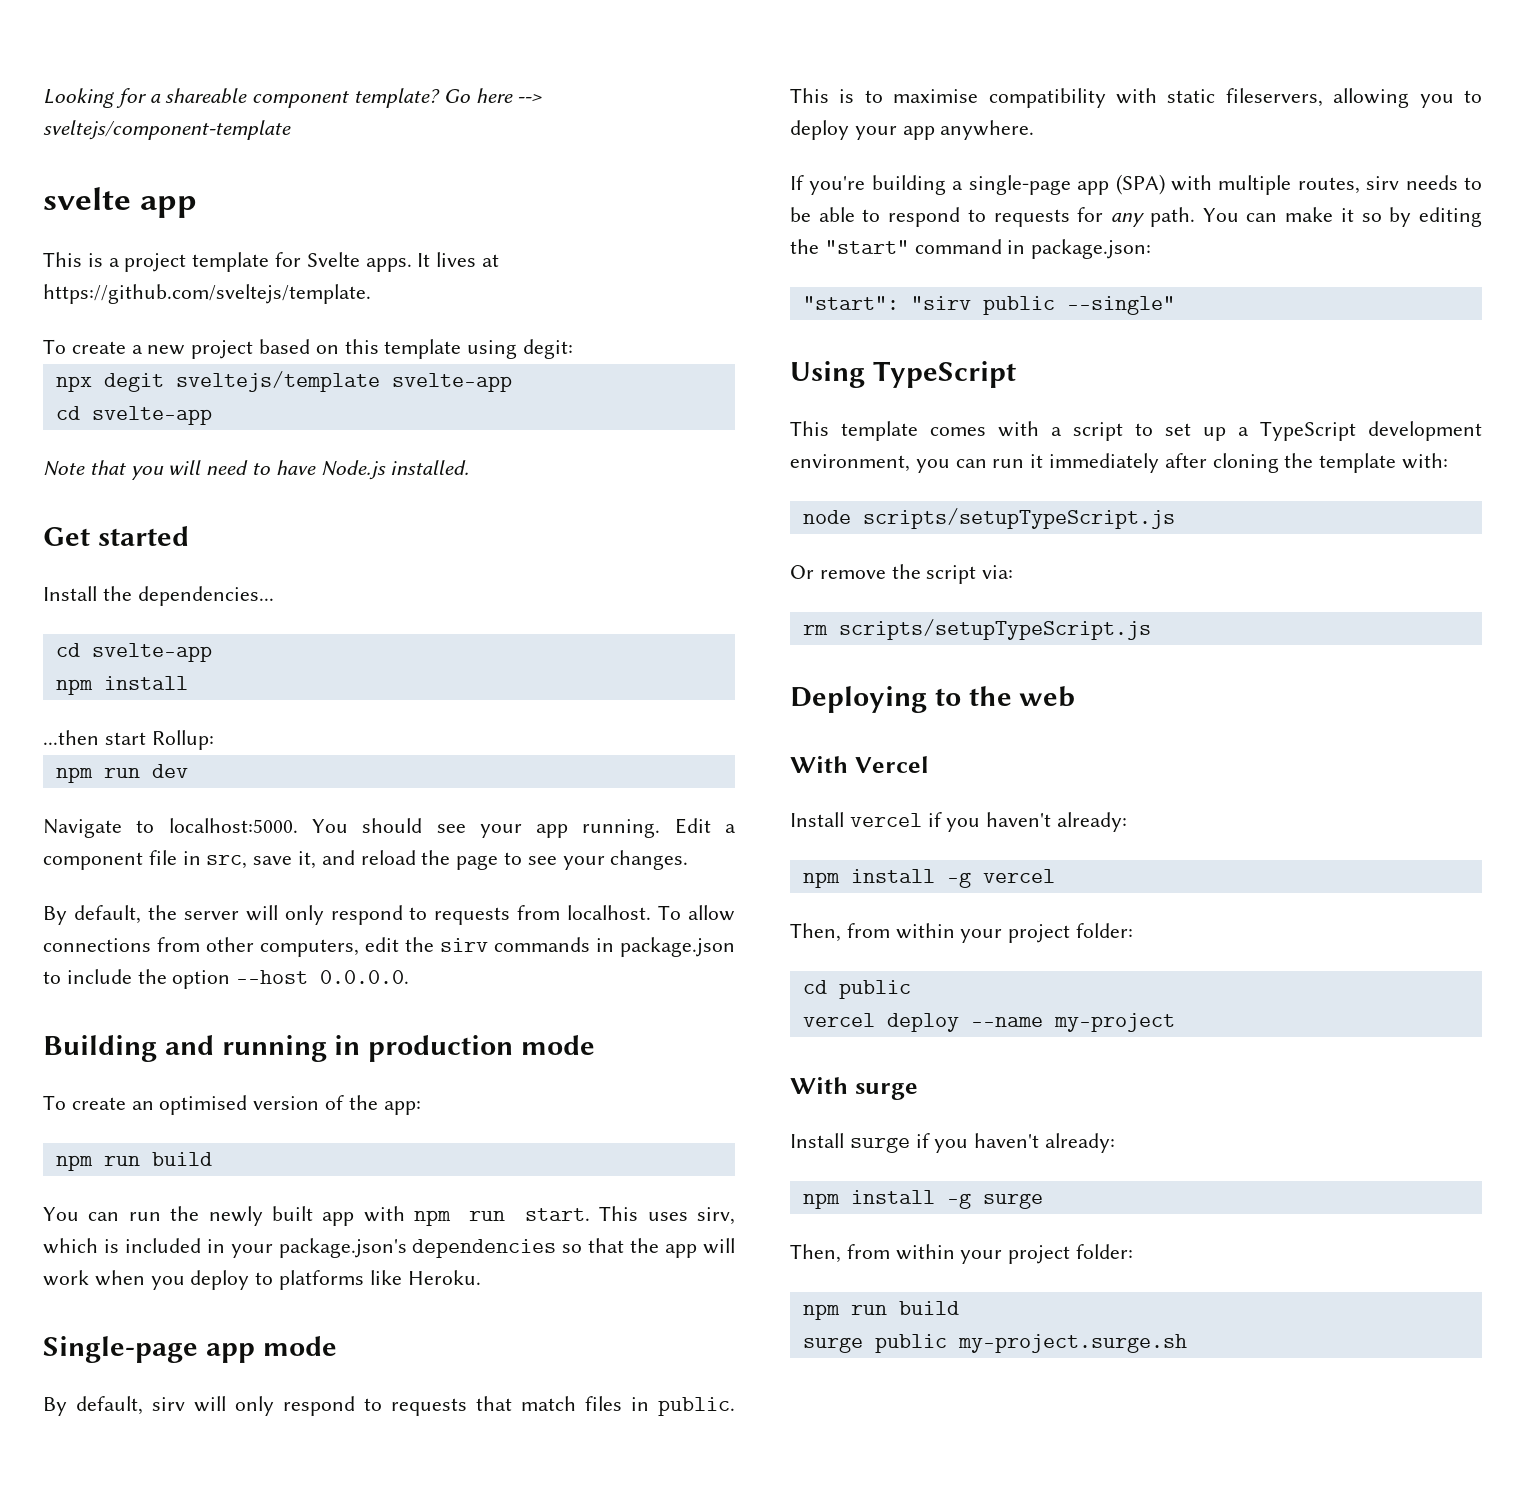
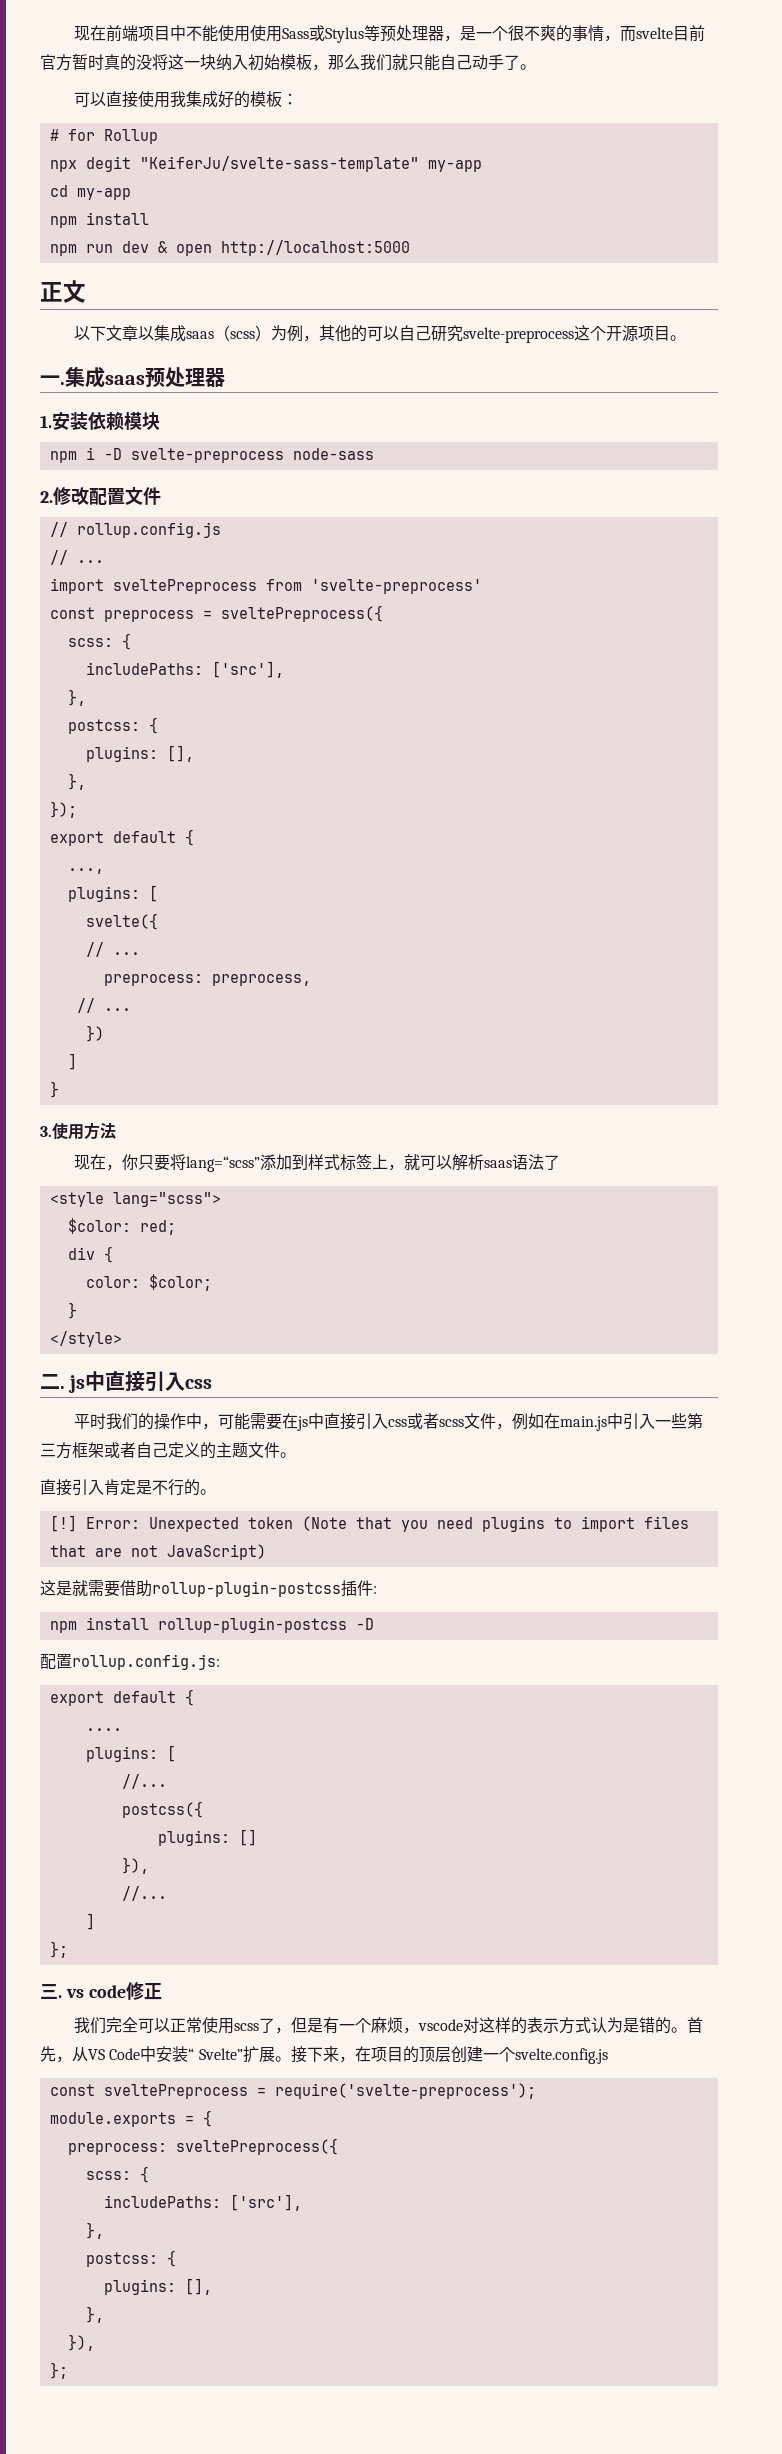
- Looking for a shareable component template? Go here --> sveltejs/component-template
- svelte app
- This is a project template for Svelte apps. It lives at https://github.com/sveltejs/template.
- To create a new project based on this template using degit:
+ 现在前端项目中不能使用使用Sass或Stylus等预处理器，是一个很不爽的事情，而svelte目前官方暂时真的没将这一块纳入初始模板，那么我们就只能自己动手了。
+ 可以直接使用我集成好的模板：
+ # for Rollup
- npx degit sveltejs/template svelte-app
- cd svelte-app
- Note that you will need to have Node.js installed.
- Get started
- Install the dependencies...
- cd svelte-app
+ npx degit "KeiferJu/svelte-sass-template" my-app
+ cd my-app
  npm install
- ...then start Rollup:
- npm run dev
- Navigate to localhost:5000. You should see your app running. Edit a component file in src, save it, and reload the page to see your changes.
- By default, the server will only respond to requests from localhost. To allow connections from other computers, edit the sirv commands in package.json to include the option --host 0.0.0.0.
- Building and running in production mode
- To create an optimised version of the app:
- npm run build
- You can run the newly built app with npm run start. This uses sirv, which is included in your package.json's dependencies so that the app will work when you deploy to platforms like Heroku.
- Single-page app mode
- By default, sirv will only respond to requests that match files in public. This is to maximise compatibility with static fileservers, allowing you to deploy your app anywhere.
- If you're building a single-page app (SPA) with multiple routes, sirv needs to be able to respond to requests for any path. You can make it so by editing the "start" command in package.json:
- "start": "sirv public --single"
- Using TypeScript
- This template comes with a script to set up a TypeScript development environment, you can run it immediately after cloning the template with:
- node scripts/setupTypeScript.js
- Or remove the script via:
- rm scripts/setupTypeScript.js
- Deploying to the web
- With Vercel
- Install vercel if you haven't already:
- npm install -g vercel
- Then, from within your project folder:
- cd public
- vercel deploy --name my-project
- With surge
- Install surge if you haven't already:
- npm install -g surge
- Then, from within your project folder:
- npm run build
- surge public my-project.surge.sh
+ npm run dev & open http://localhost:5000
+ 正文
+ 以下文章以集成saas（scss）为例，其他的可以自己研究svelte-preprocess这个开源项目。
+ 一.集成saas预处理器
+ 1.安装依赖模块
+ npm i -D svelte-preprocess node-sass
+ 2.修改配置文件
+ // rollup.config.js
+ // ...
+ import sveltePreprocess from 'svelte-preprocess'
+ const preprocess = sveltePreprocess({
+ scss: {
+ includePaths: ['src'],
+ },
+ postcss: {
+ plugins: [],
+ },
+ });
+ export default {
+ ...,
+ plugins: [
+ svelte({
+ // ...
+ preprocess: preprocess,
+ // ...
+ })
+ ]
+ }
+ 3.使用方法
+ 现在，你只要将lang=“scss”添加到样式标签上，就可以解析saas语法了
+ <style lang="scss">
+ $color: red;
+ div {
+ color: $color;
+ }
+ </style>
+ 二. js中直接引入css
+ 平时我们的操作中，可能需要在js中直接引入css或者scss文件，例如在main.js中引入一些第三方框架或者自己定义的主题文件。
+ 直接引入肯定是不行的。
+ [!] Error: Unexpected token (Note that you need plugins to import files that are not JavaScript)
+ 这是就需要借助rollup-plugin-postcss插件:
+ npm install rollup-plugin-postcss -D
+ 配置rollup.config.js:
+ export default {
+ ....
+ plugins: [
+ //...
+ postcss({
+ plugins: []
+ }),
+ //...
+ ]
+ };
+ 三. vs code修正
+ 我们完全可以正常使用scss了，但是有一个麻烦，vscode对这样的表示方式认为是错的。首先，从VS Code中安装“ Svelte”扩展。接下来，在项目的顶层创建一个svelte.config.js
+ const sveltePreprocess = require('svelte-preprocess');
+ module.exports = {
+ preprocess: sveltePreprocess({
+ scss: {
+ includePaths: ['src'],
+ },
+ postcss: {
+ plugins: [],
+ },
+ }),
+ };

